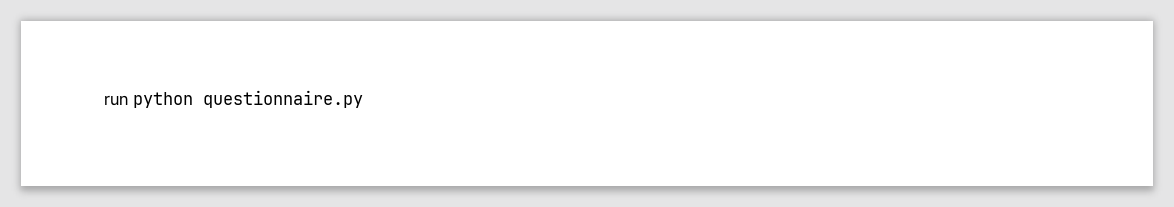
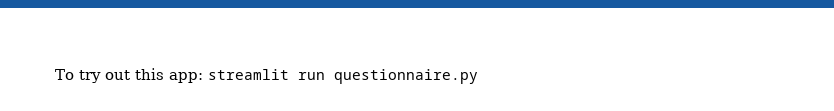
- run python questionnaire.py
+ To try out this app: streamlit run questionnaire.py

